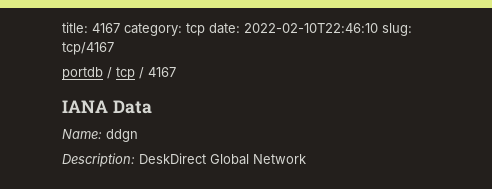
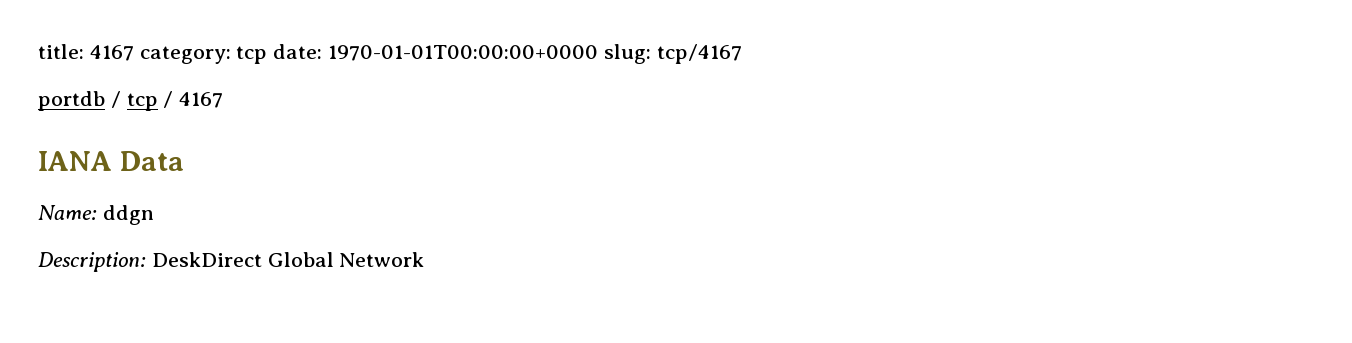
- title: 4167 category: tcp date: 2022-02-10T22:46:10 slug: tcp/4167
+ title: 4167 category: tcp date: 1970-01-01T00:00:00+0000 slug: tcp/4167

